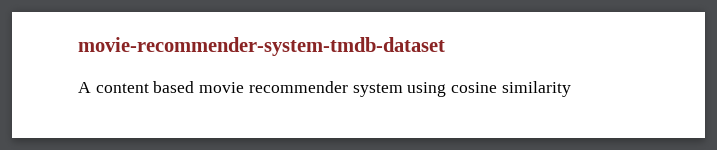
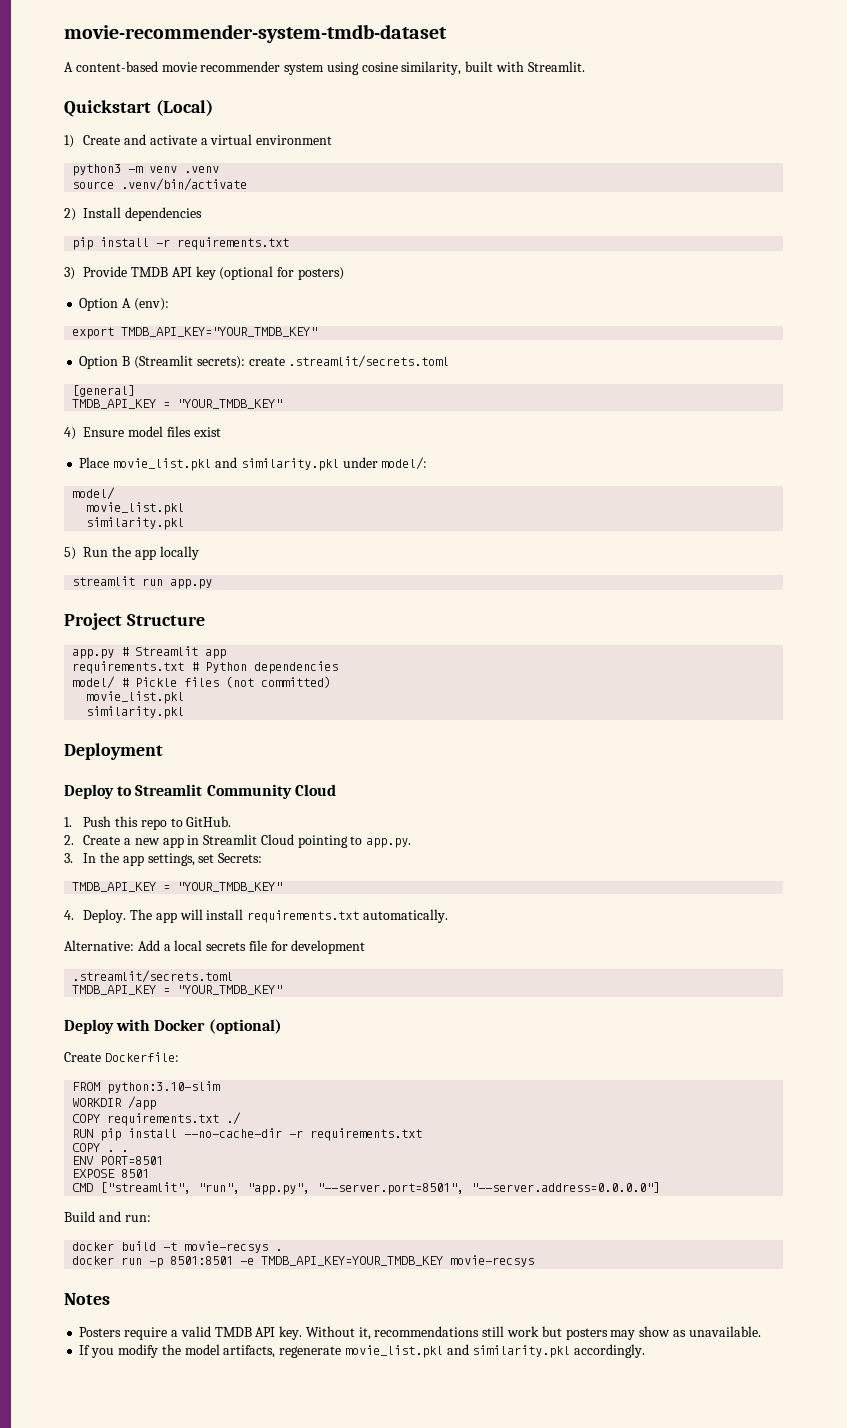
- A content based movie recommender system using cosine similarity
+ A content-based movie recommender system using cosine similarity, built with Streamlit.
+ Quickstart (Local)
+ 1) Create and activate a virtual environment
+ python3 -m venv .venv
+ source .venv/bin/activate
+ 2) Install dependencies
+ pip install -r requirements.txt
+ 3) Provide TMDB API key (optional for posters)
+ Option A (env):
+ export TMDB_API_KEY="YOUR_TMDB_KEY"
+ Option B (Streamlit secrets): create .streamlit/secrets.toml
+ [general]
+ TMDB_API_KEY = "YOUR_TMDB_KEY"
+ 4) Ensure model files exist
+ Place movie_list.pkl and similarity.pkl under model/:
+ model/
+ movie_list.pkl
+ similarity.pkl
+ 5) Run the app locally
+ streamlit run app.py
+ Project Structure
+ app.py # Streamlit app
+ requirements.txt # Python dependencies
+ model/ # Pickle files (not committed)
+ movie_list.pkl
+ similarity.pkl
+ Deployment
+ Deploy to Streamlit Community Cloud
+ 1. Push this repo to GitHub.
+ 2. Create a new app in Streamlit Cloud pointing to app.py.
+ 3. In the app settings, set Secrets:
+ TMDB_API_KEY = "YOUR_TMDB_KEY"
+ 4. Deploy. The app will install requirements.txt automatically.
+ Alternative: Add a local secrets file for development
+ .streamlit/secrets.toml
+ TMDB_API_KEY = "YOUR_TMDB_KEY"
+ Deploy with Docker (optional)
+ Create Dockerfile:
+ FROM python:3.10-slim
+ WORKDIR /app
+ COPY requirements.txt ./
+ RUN pip install --no-cache-dir -r requirements.txt
+ COPY . .
+ ENV PORT=8501
+ EXPOSE 8501
+ CMD ["streamlit", "run", "app.py", "--server.port=8501", "--server.address=0.0.0.0"]
+ Build and run:
+ docker build -t movie-recsys .
+ docker run -p 8501:8501 -e TMDB_API_KEY=YOUR_TMDB_KEY movie-recsys
+ Notes
+ Posters require a valid TMDB API key. Without it, recommendations still work but posters may show as unavailable.
+ If you modify the model artifacts, regenerate movie_list.pkl and similarity.pkl accordingly.

